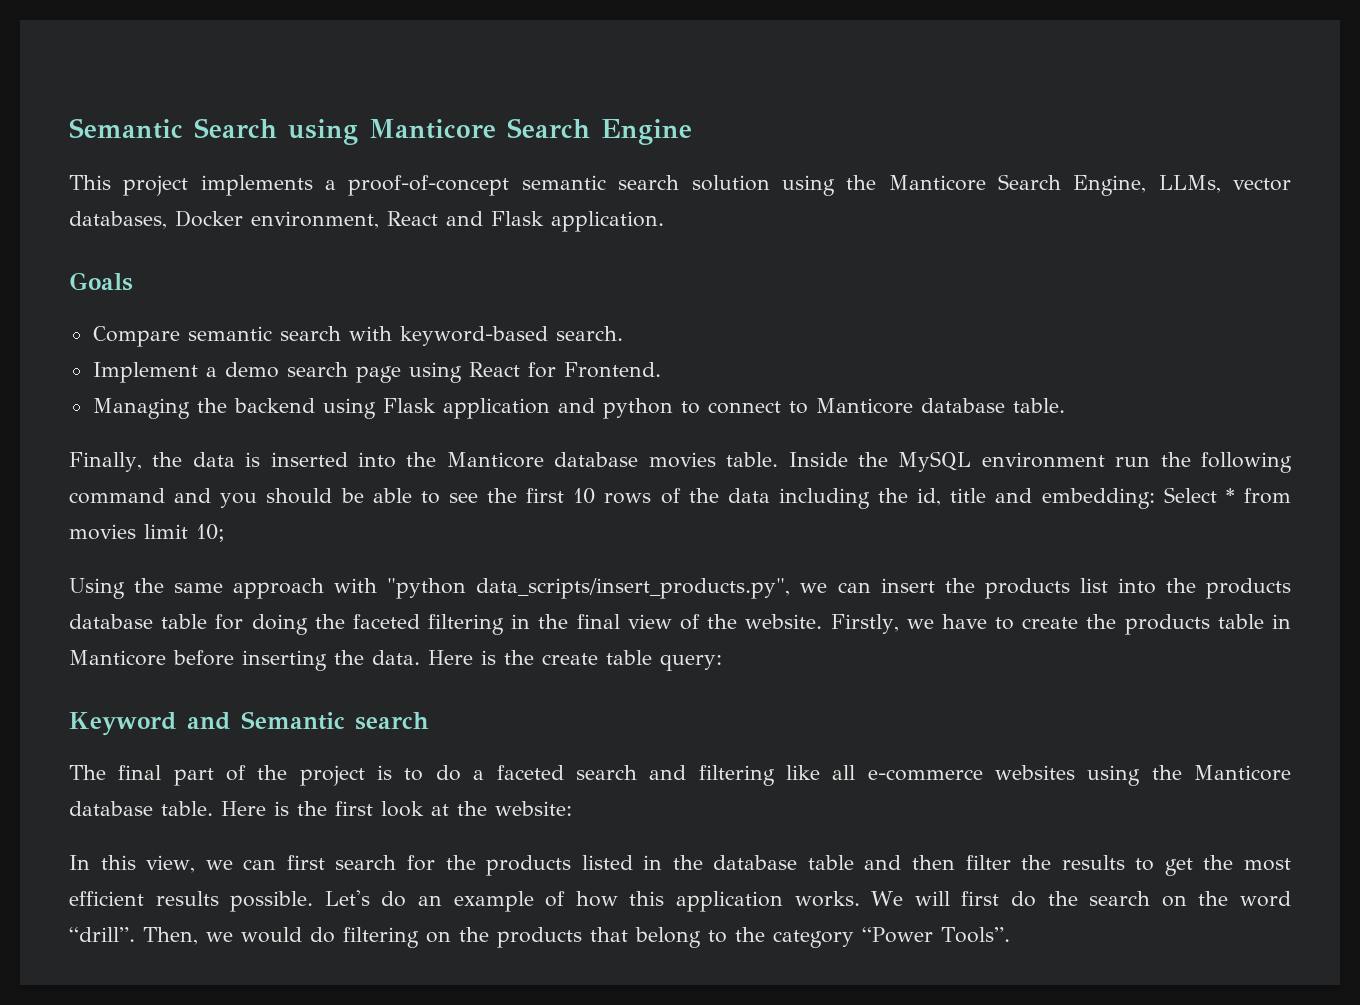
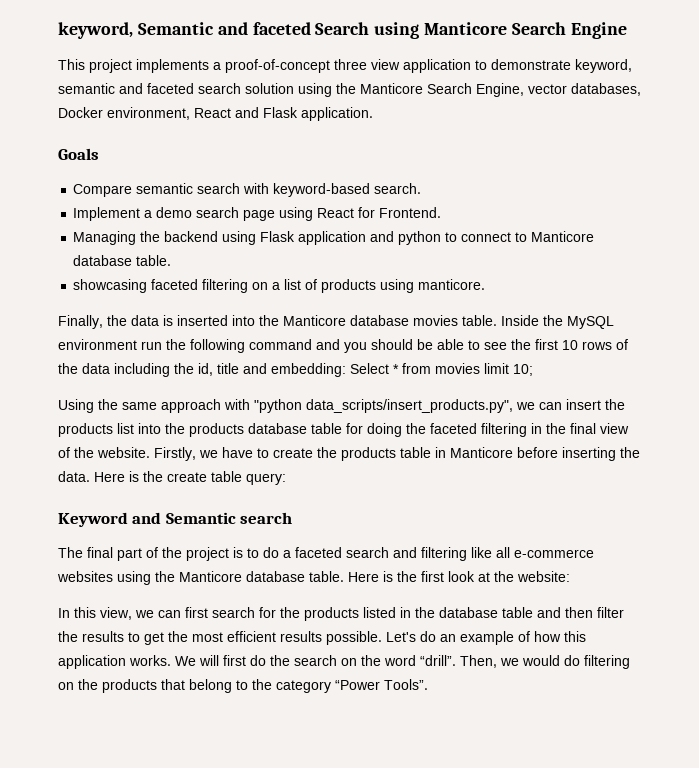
- Semantic Search using Manticore Search Engine
+ keyword, Semantic and faceted Search using Manticore Search Engine
- This project implements a proof-of-concept semantic search solution using the Manticore Search Engine, LLMs, vector databases, Docker environment, React and Flask application.
+ This project implements a proof-of-concept three view application to demonstrate keyword, semantic and faceted search solution using the Manticore Search Engine, vector databases, Docker environment, React and Flask application.
+ showcasing faceted filtering on a list of products using manticore.

